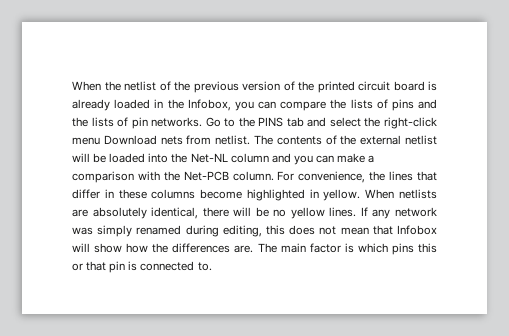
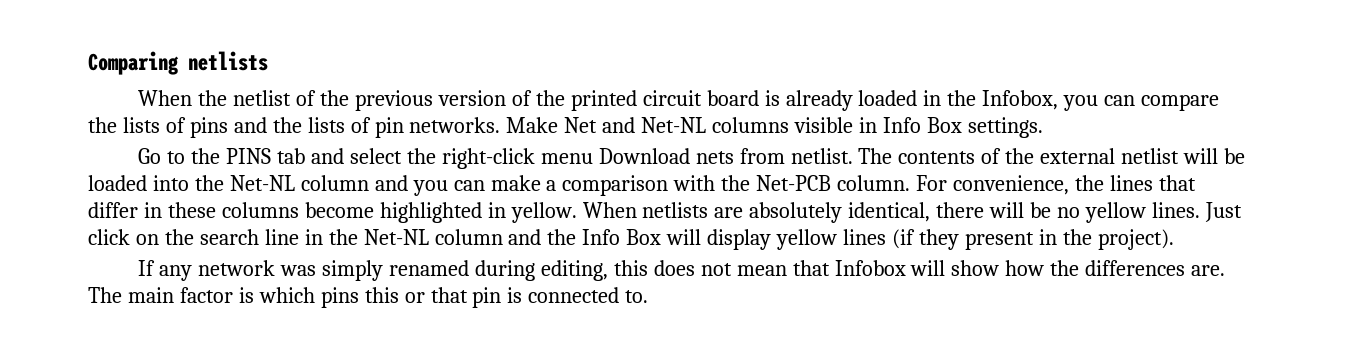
+ Comparing netlists
- When the netlist of the previous version of the printed circuit board is already loaded in the Infobox, you can compare the lists of pins and the lists of pin networks. Go to the PINS tab and select the right-click menu Download nets from netlist.
+ When the netlist of the previous version of the printed circuit board is already loaded in the Infobox, you can compare the lists of pins and the lists of pin networks. Make Net and Net-NL columns visible in Info Box settings.
+ Go to the PINS tab and select the right-click menu Download nets from netlist.
- When netlists are absolutely identical, there will be no yellow lines. If any network was simply renamed during editing, this does not mean that Infobox will show how the differences are.
+ When netlists are absolutely identical, there will be no yellow lines. Just click on the search line in the Net-NL column and the Info Box will display yellow lines (if they present in the project).
+ If any network was simply renamed during editing, this does not mean that Infobox will show how the differences are.

